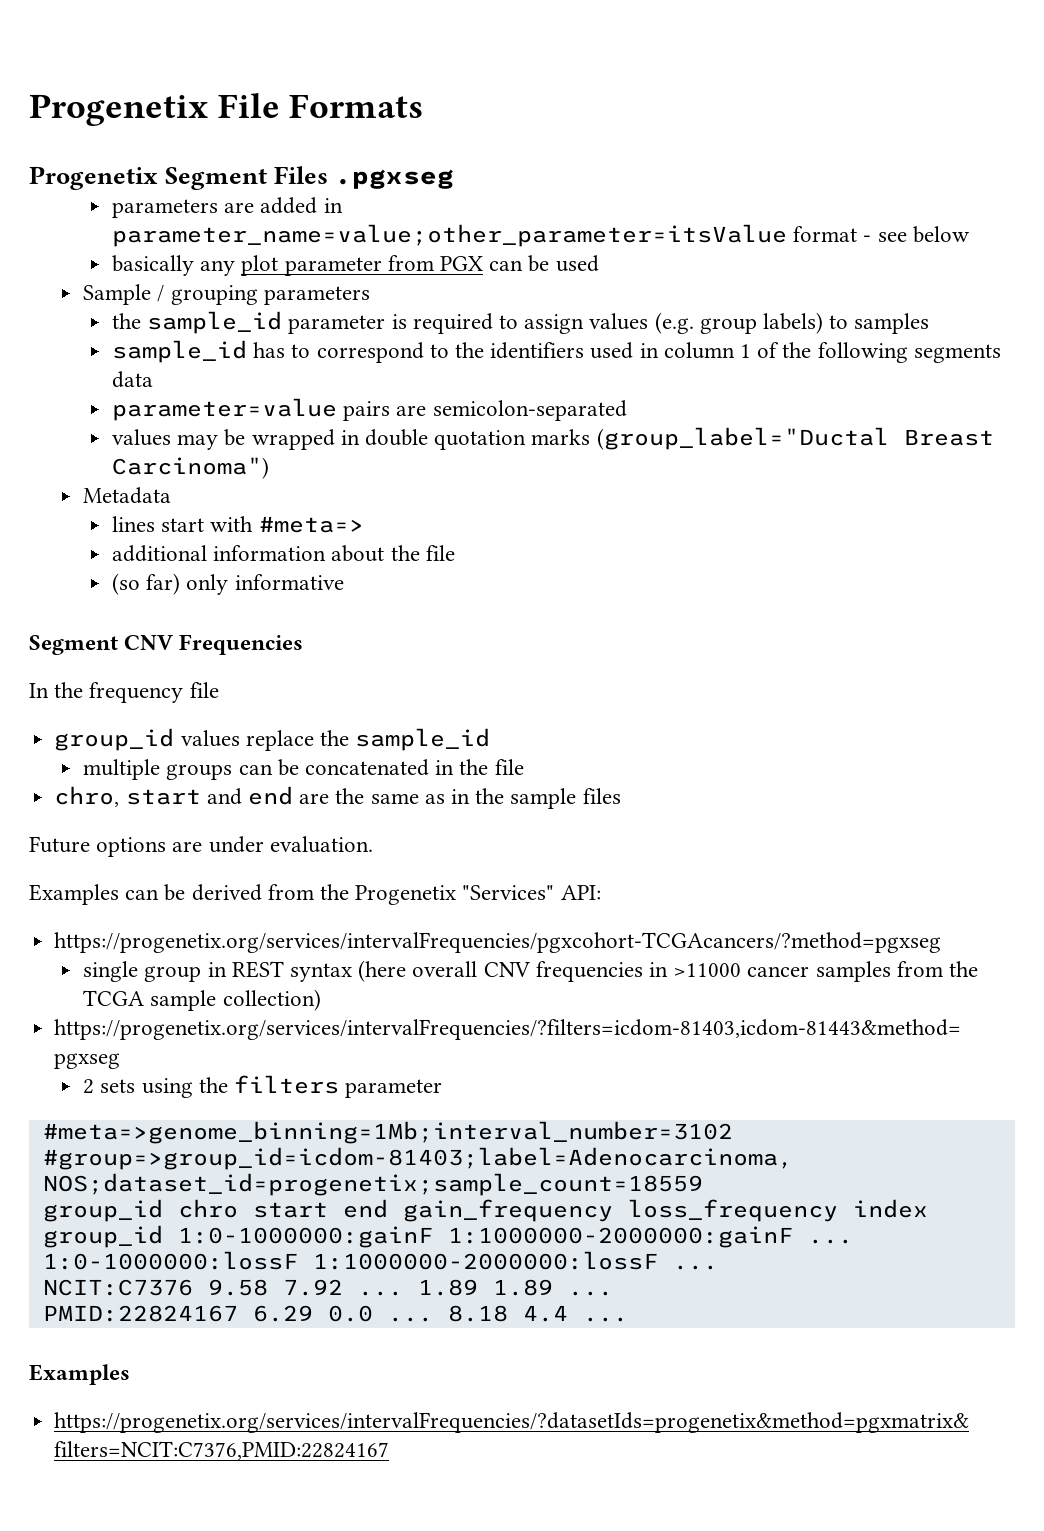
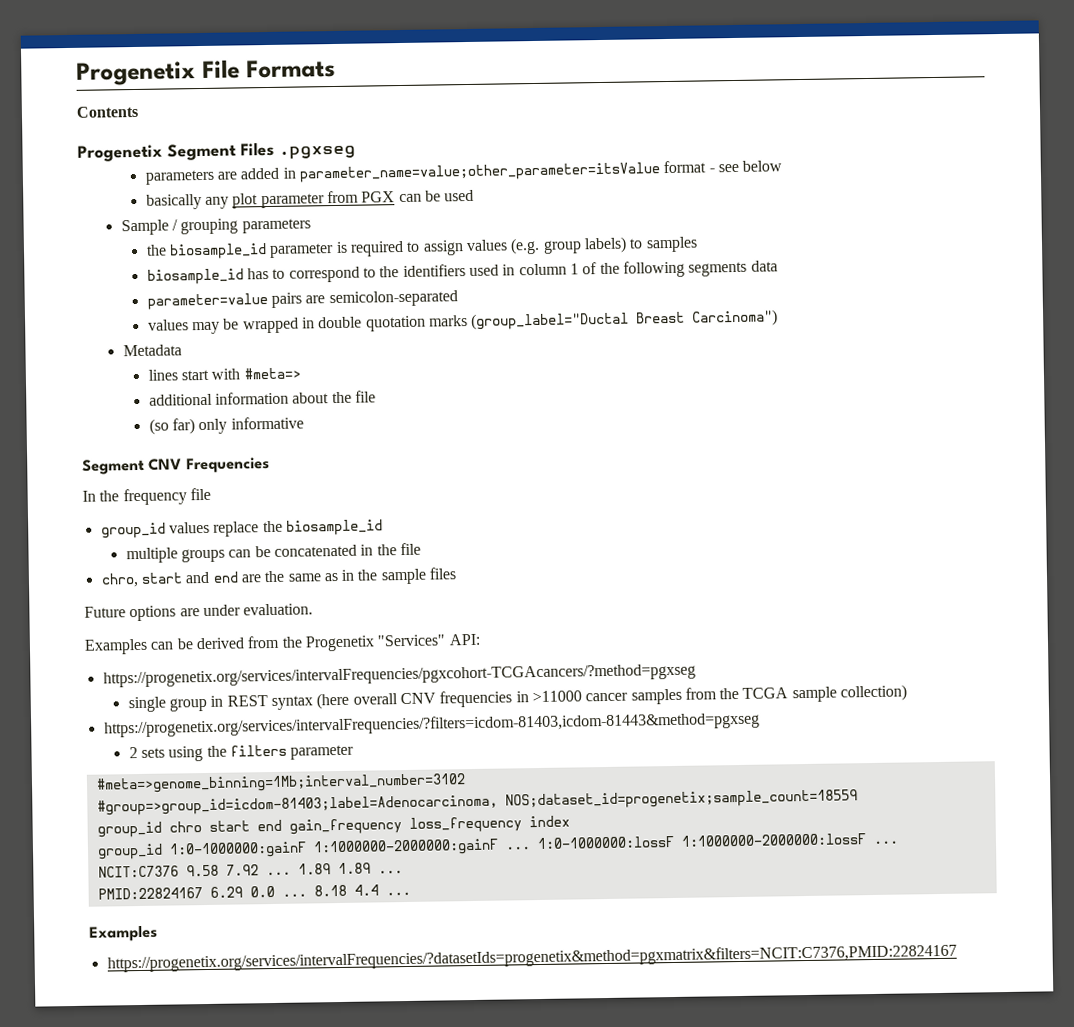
+ Contents
- the sample_id parameter is required to assign values (e.g. group labels) to samples
+ the biosample_id parameter is required to assign values (e.g. group labels) to samples
- sample_id has to correspond to the identifiers used in column 1 of the following segments data
+ biosample_id has to correspond to the identifiers used in column 1 of the following segments data
- group_id values replace the sample_id
+ group_id values replace the biosample_id

